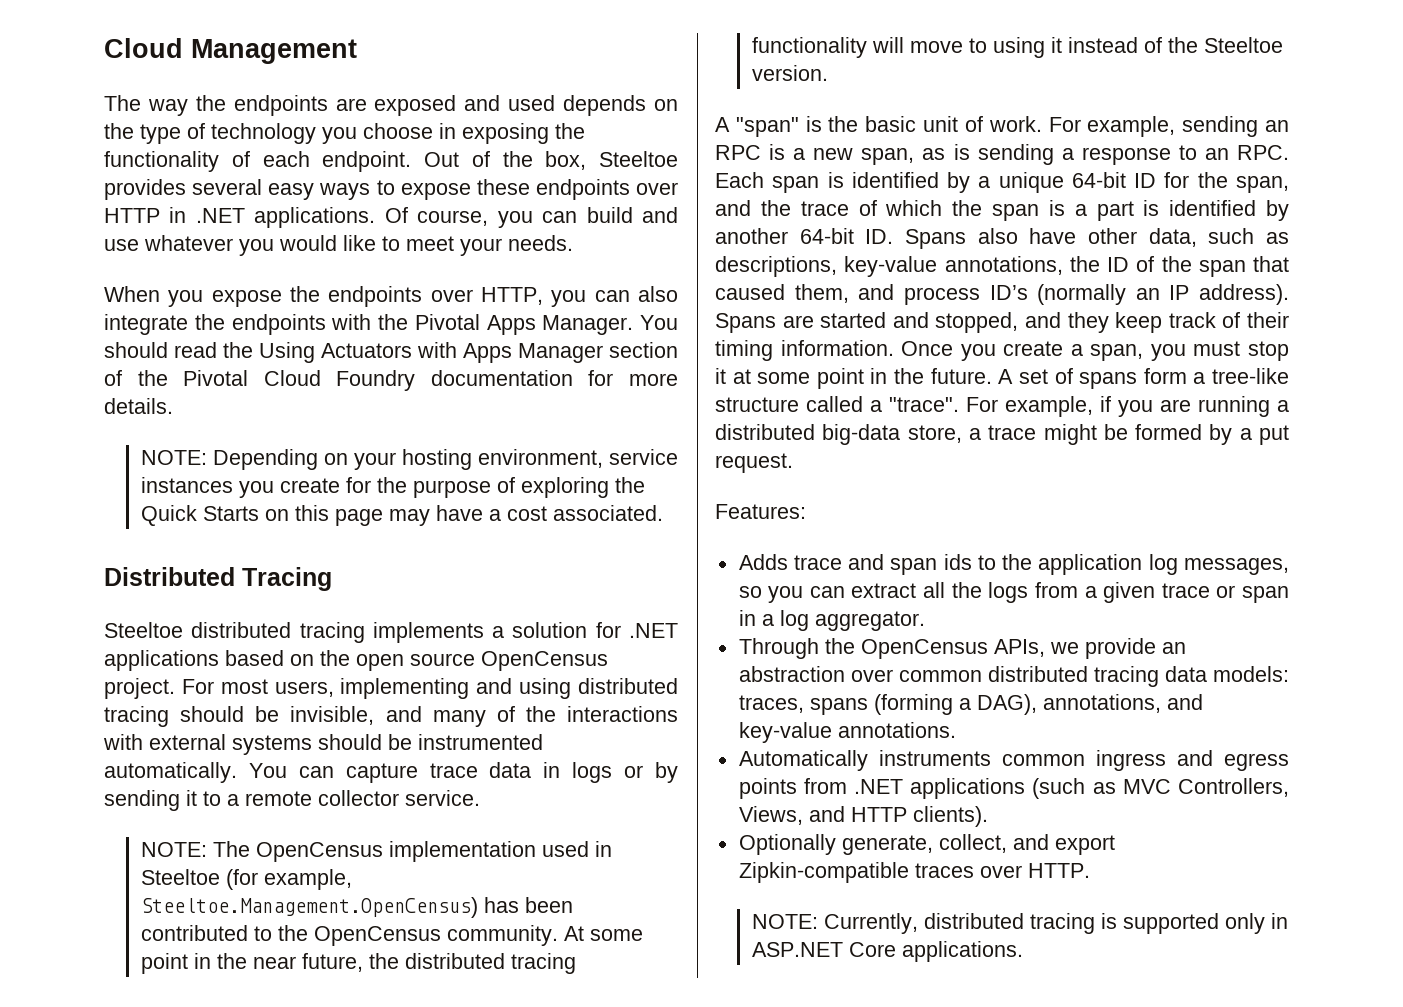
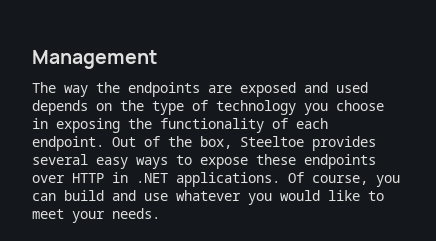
- Cloud Management
+ Management
- When you expose the endpoints over HTTP, you can also integrate the endpoints with the Pivotal Apps Manager. You should read the Using Actuators with Apps Manager section of the Pivotal Cloud Foundry documentation for more details.
- NOTE: Depending on your hosting environment, service instances you create for the purpose of exploring the Quick Starts on this page may have a cost associated.
- Distributed Tracing
- Steeltoe distributed tracing implements a solution for .NET applications based on the open source OpenCensus project. For most users, implementing and using distributed tracing should be invisible, and many of the interactions with external systems should be instrumented automatically. You can capture trace data in logs or by sending it to a remote collector service.
- NOTE: The OpenCensus implementation used in Steeltoe (for example, Steeltoe.Management.OpenCensus) has been contributed to the OpenCensus community. At some point in the near future, the distributed tracing functionality will move to using it instead of the Steeltoe version.
- A "span" is the basic unit of work. For example, sending an RPC is a new span, as is sending a response to an RPC. Each span is identified by a unique 64-bit ID for the span, and the trace of which the span is a part is identified by another 64-bit ID. Spans also have other data, such as descriptions, key-value annotations, the ID of the span that caused them, and process ID’s (normally an IP address). Spans are started and stopped, and they keep track of their timing information. Once you create a span, you must stop it at some point in the future. A set of spans form a tree-like structure called a "trace". For example, if you are running a distributed big-data store, a trace might be formed by a put request.
- Features:
- Adds trace and span ids to the application log messages, so you can extract all the logs from a given trace or span in a log aggregator.
- Through the OpenCensus APIs, we provide an abstraction over common distributed tracing data models: traces, spans (forming a DAG), annotations, and key-value annotations.
- Automatically instruments common ingress and egress points from .NET applications (such as MVC Controllers, Views, and HTTP clients).
- Optionally generate, collect, and export Zipkin-compatible traces over HTTP.
- NOTE: Currently, distributed tracing is supported only in ASP.NET Core applications.

